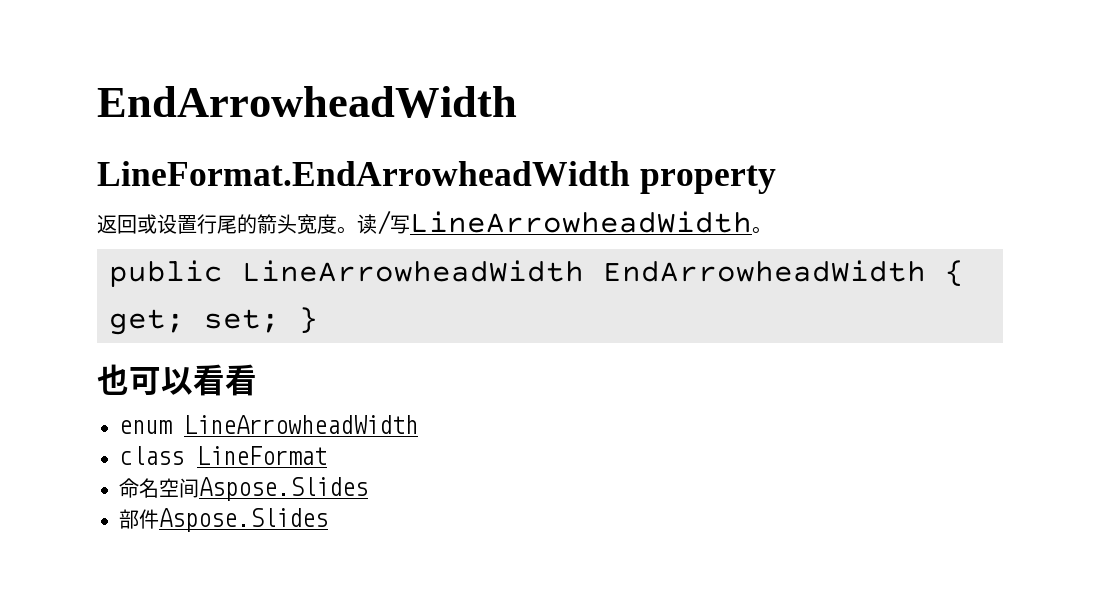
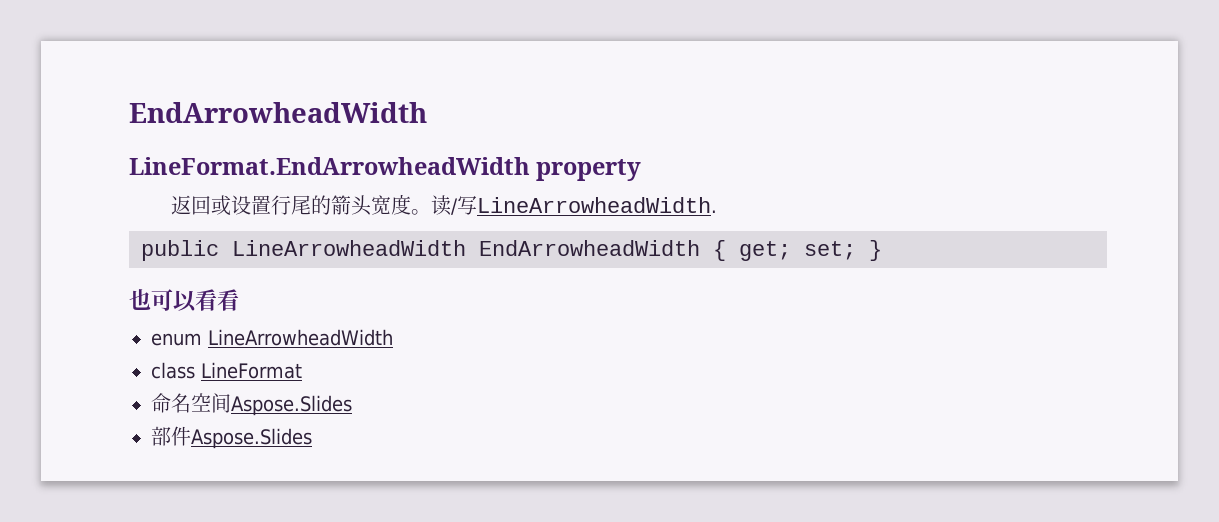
- 读/写LineArrowheadWidth。
+ 读/写LineArrowheadWidth.

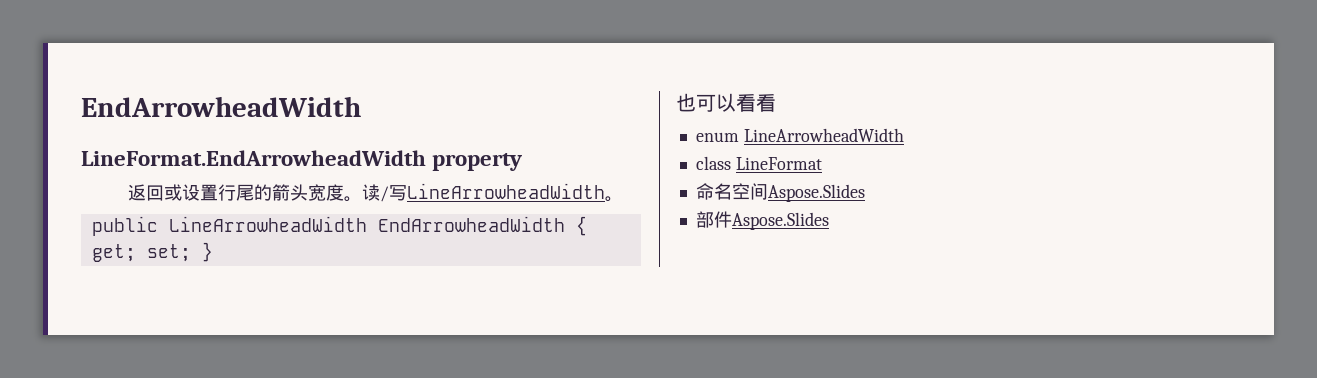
- 读/写LineArrowheadWidth.
+ 读/写LineArrowheadWidth。

